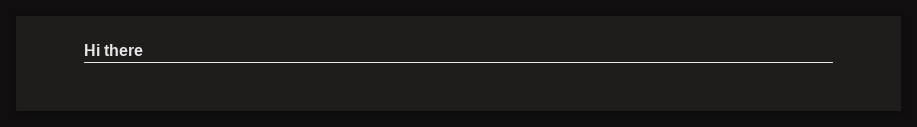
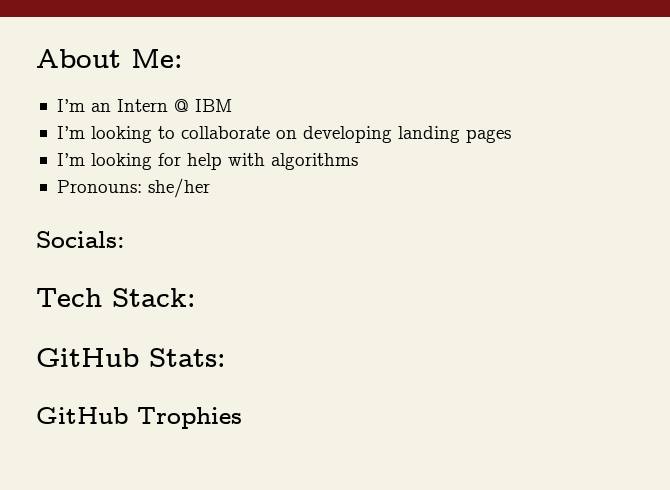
- Hi there
+ About Me:
+ I’m an Intern @ IBM
+ I’m looking to collaborate on developing landing pages
+ I’m looking for help with algorithms
+ Pronouns: she/her
+ Socials:
+ Tech Stack:
+ GitHub Stats:
+ GitHub Trophies

